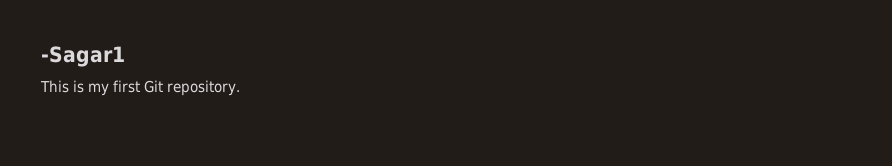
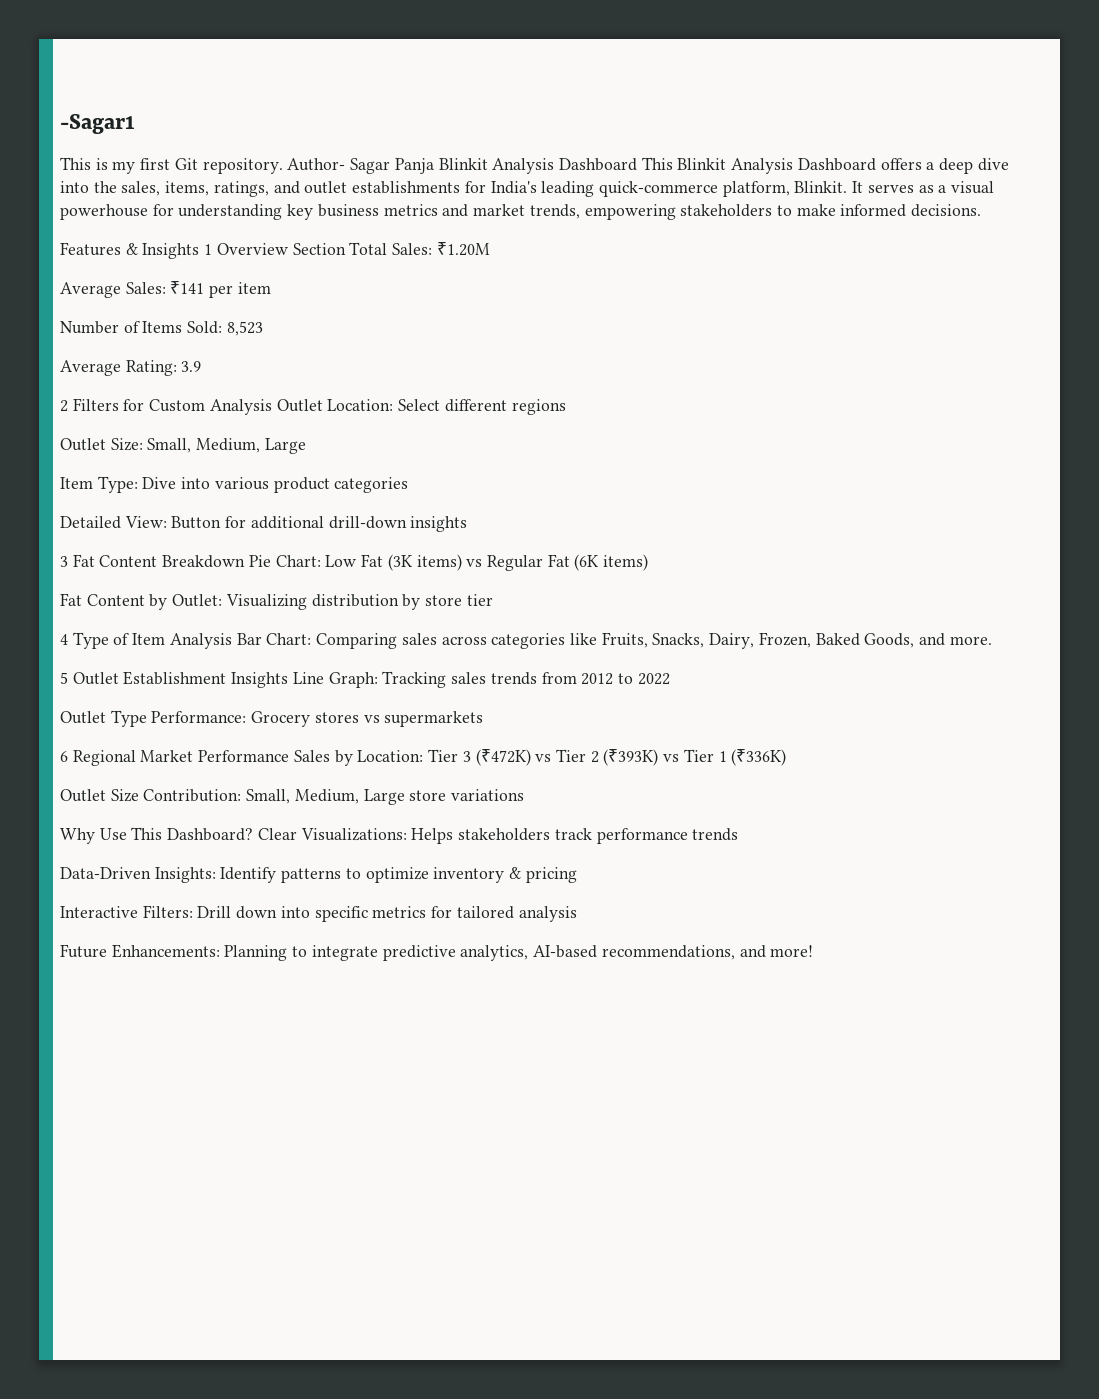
+ Author- Sagar Panja Blinkit Analysis Dashboard This Blinkit Analysis Dashboard offers a deep dive into the sales, items, ratings, and outlet establishments for India's leading quick-commerce platform, Blinkit. It serves as a visual powerhouse for understanding key business metrics and market trends, empowering stakeholders to make informed decisions.
+ Features & Insights 1 Overview Section Total Sales: ₹1.20M
+ Average Sales: ₹141 per item
+ Number of Items Sold: 8,523
+ Average Rating: 3.9
+ 2 Filters for Custom Analysis Outlet Location: Select different regions
+ Outlet Size: Small, Medium, Large
+ Item Type: Dive into various product categories
+ Detailed View: Button for additional drill-down insights
+ 3 Fat Content Breakdown Pie Chart: Low Fat (3K items) vs Regular Fat (6K items)
+ Fat Content by Outlet: Visualizing distribution by store tier
+ 4 Type of Item Analysis Bar Chart: Comparing sales across categories like Fruits, Snacks, Dairy, Frozen, Baked Goods, and more.
+ 5 Outlet Establishment Insights Line Graph: Tracking sales trends from 2012 to 2022
+ Outlet Type Performance: Grocery stores vs supermarkets
+ 6 Regional Market Performance Sales by Location: Tier 3 (₹472K) vs Tier 2 (₹393K) vs Tier 1 (₹336K)
+ Outlet Size Contribution: Small, Medium, Large store variations
+ Why Use This Dashboard? Clear Visualizations: Helps stakeholders track performance trends
+ Data-Driven Insights: Identify patterns to optimize inventory & pricing
+ Interactive Filters: Drill down into specific metrics for tailored analysis
+ Future Enhancements: Planning to integrate predictive analytics, AI-based recommendations, and more!

